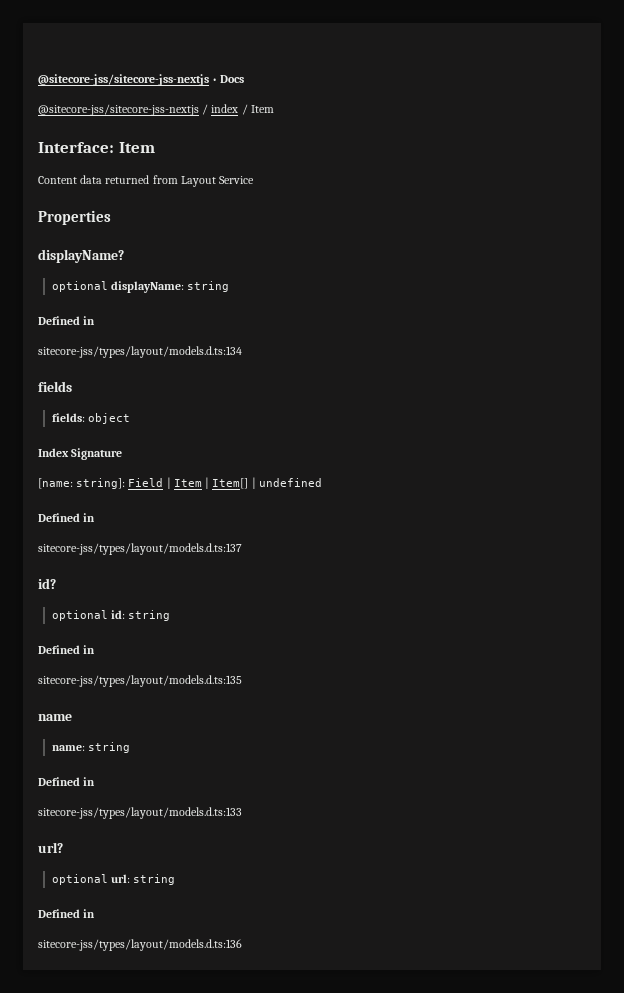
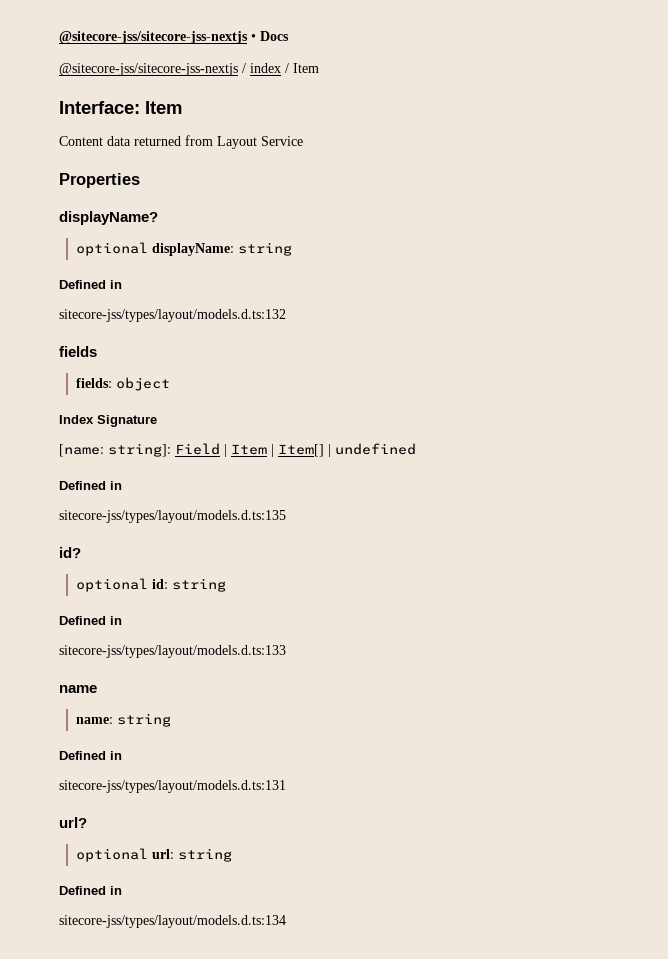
- sitecore-jss/types/layout/models.d.ts:134
+ sitecore-jss/types/layout/models.d.ts:132
- sitecore-jss/types/layout/models.d.ts:137
+ sitecore-jss/types/layout/models.d.ts:135
- sitecore-jss/types/layout/models.d.ts:135
+ sitecore-jss/types/layout/models.d.ts:133
- sitecore-jss/types/layout/models.d.ts:133
+ sitecore-jss/types/layout/models.d.ts:131
- sitecore-jss/types/layout/models.d.ts:136
+ sitecore-jss/types/layout/models.d.ts:134

